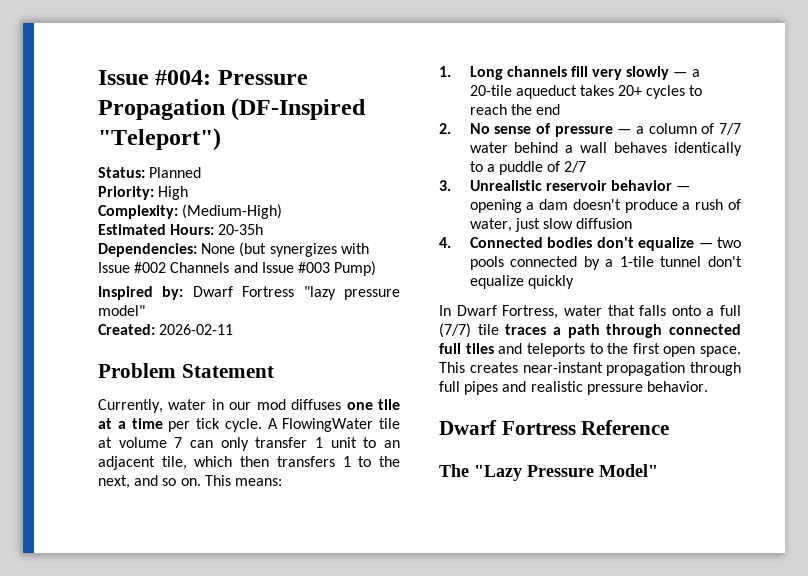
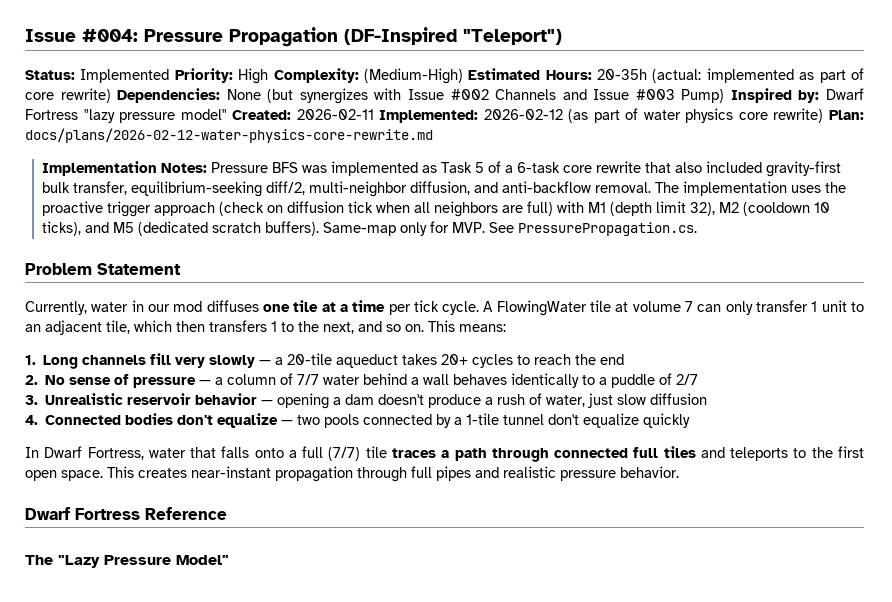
- Status: Planned
- Priority: High
- Complexity: (Medium-High)
- Estimated Hours: 20-35h
- Dependencies: None (but synergizes with Issue #002 Channels and Issue #003 Pump)
- Inspired by: Dwarf Fortress "lazy pressure model"
- Created: 2026-02-11
+ Status: Implemented Priority: High Complexity: (Medium-High) Estimated Hours: 20-35h (actual: implemented as part of core rewrite) Dependencies: None (but synergizes with Issue #002 Channels and Issue #003 Pump) Inspired by: Dwarf Fortress "lazy pressure model" Created: 2026-02-11 Implemented: 2026-02-12 (as part of water physics core rewrite) Plan: docs/plans/2026-02-12-water-physics-core-rewrite.md
+ Implementation Notes: Pressure BFS was implemented as Task 5 of a 6-task core rewrite that also included gravity-first bulk transfer, equilibrium-seeking diff/2, multi-neighbor diffusion, and anti-backflow removal. The implementation uses the proactive trigger approach (check on diffusion tick when all neighbors are full) with M1 (depth limit 32), M2 (cooldown 10 ticks), and M5 (dedicated scratch buffers). Same-map only for MVP. See PressurePropagation.cs.

